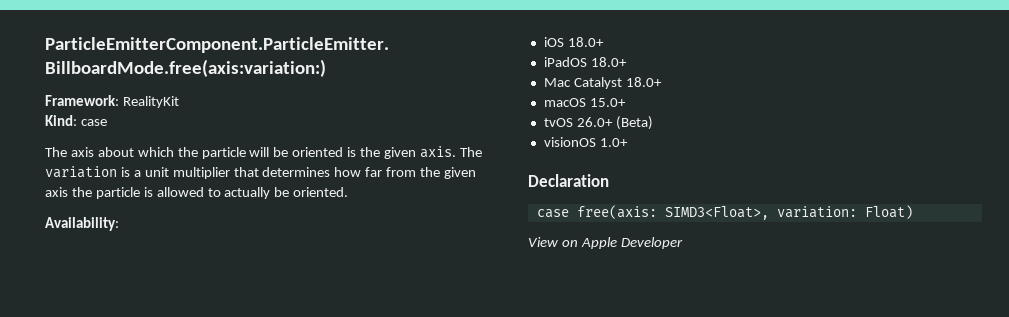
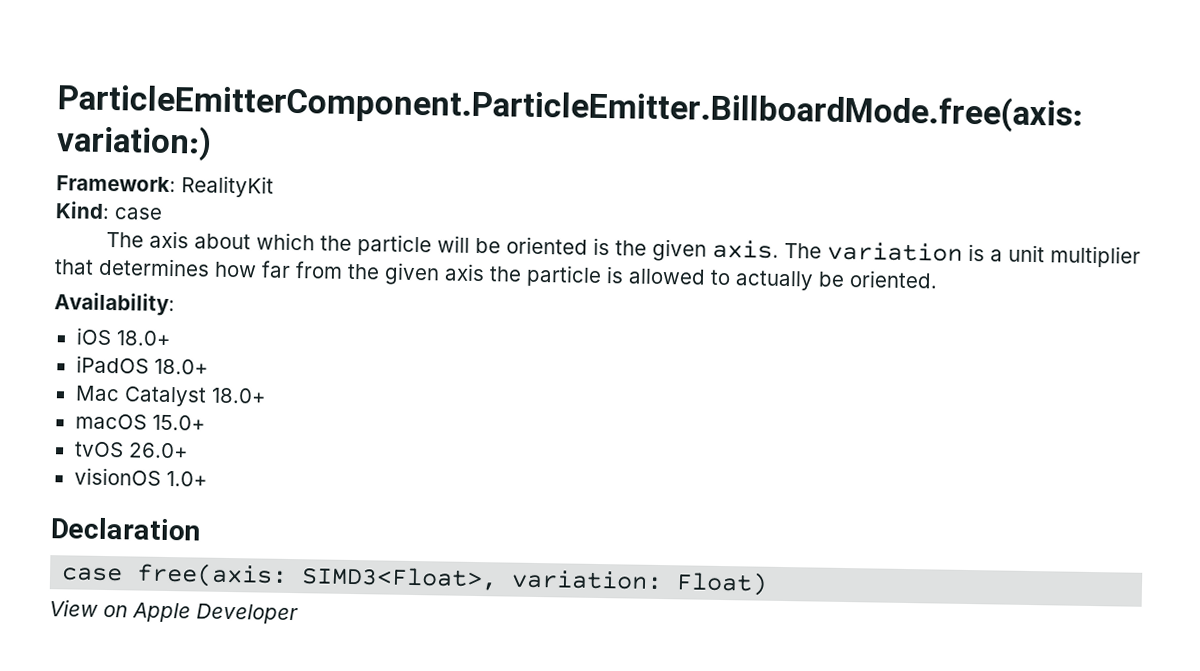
- tvOS 26.0+ (Beta)
+ tvOS 26.0+

